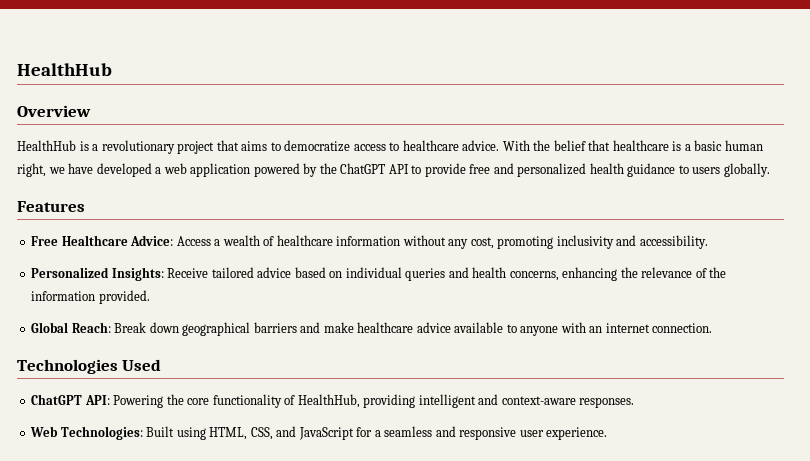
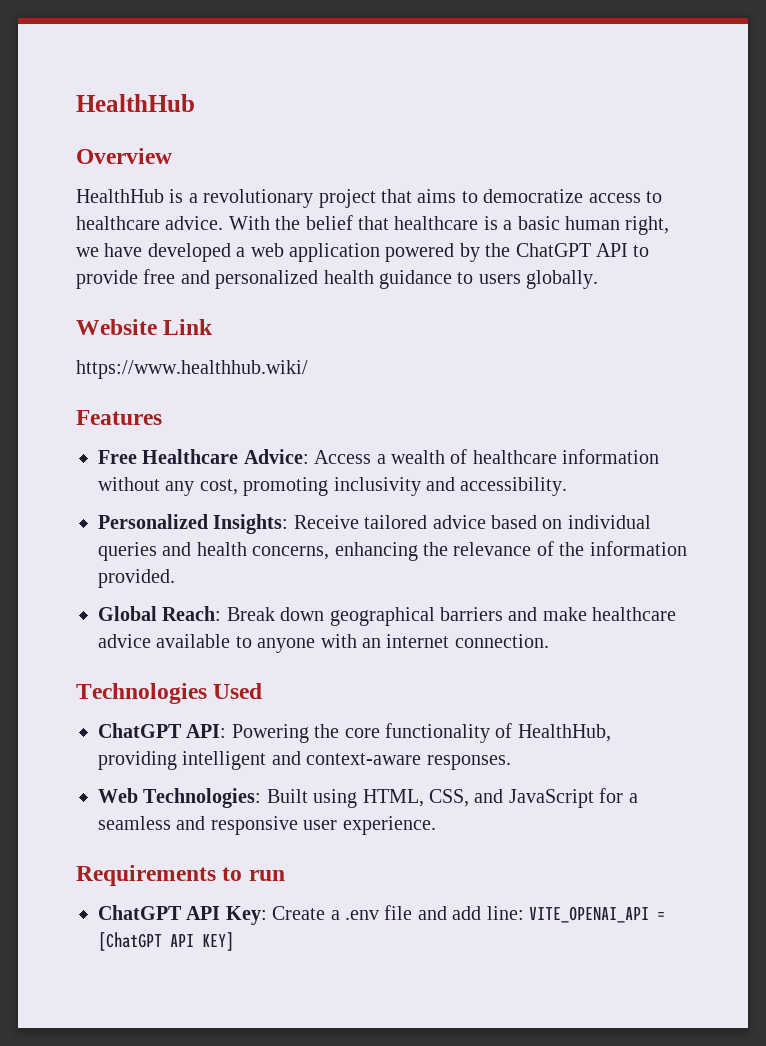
+ Website Link
+ https://www.healthhub.wiki/
+ Requirements to run
+ ChatGPT API Key: Create a .env file and add line: VITE_OPENAI_API = [ChatGPT API KEY]

